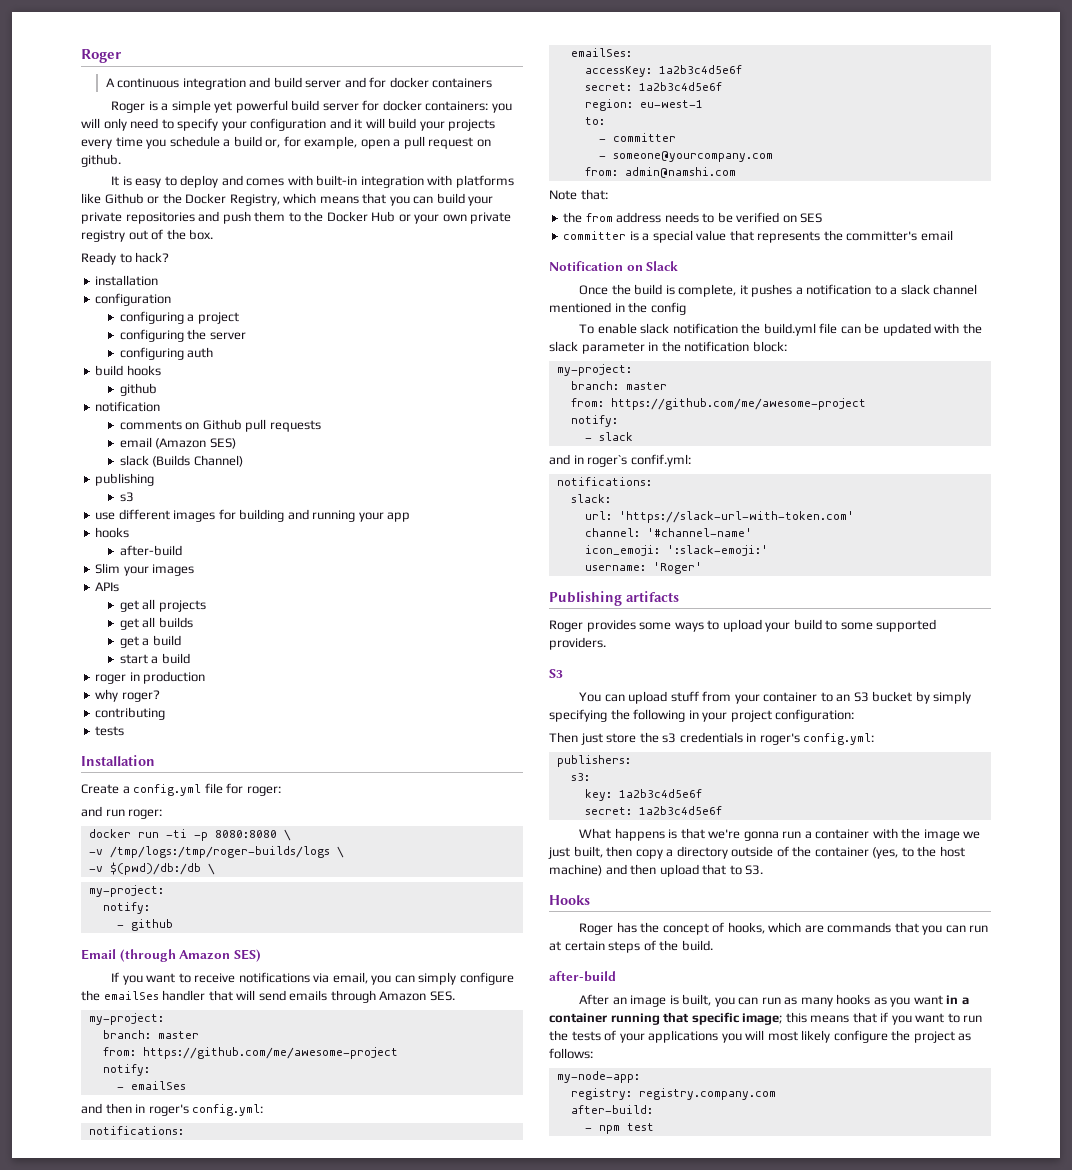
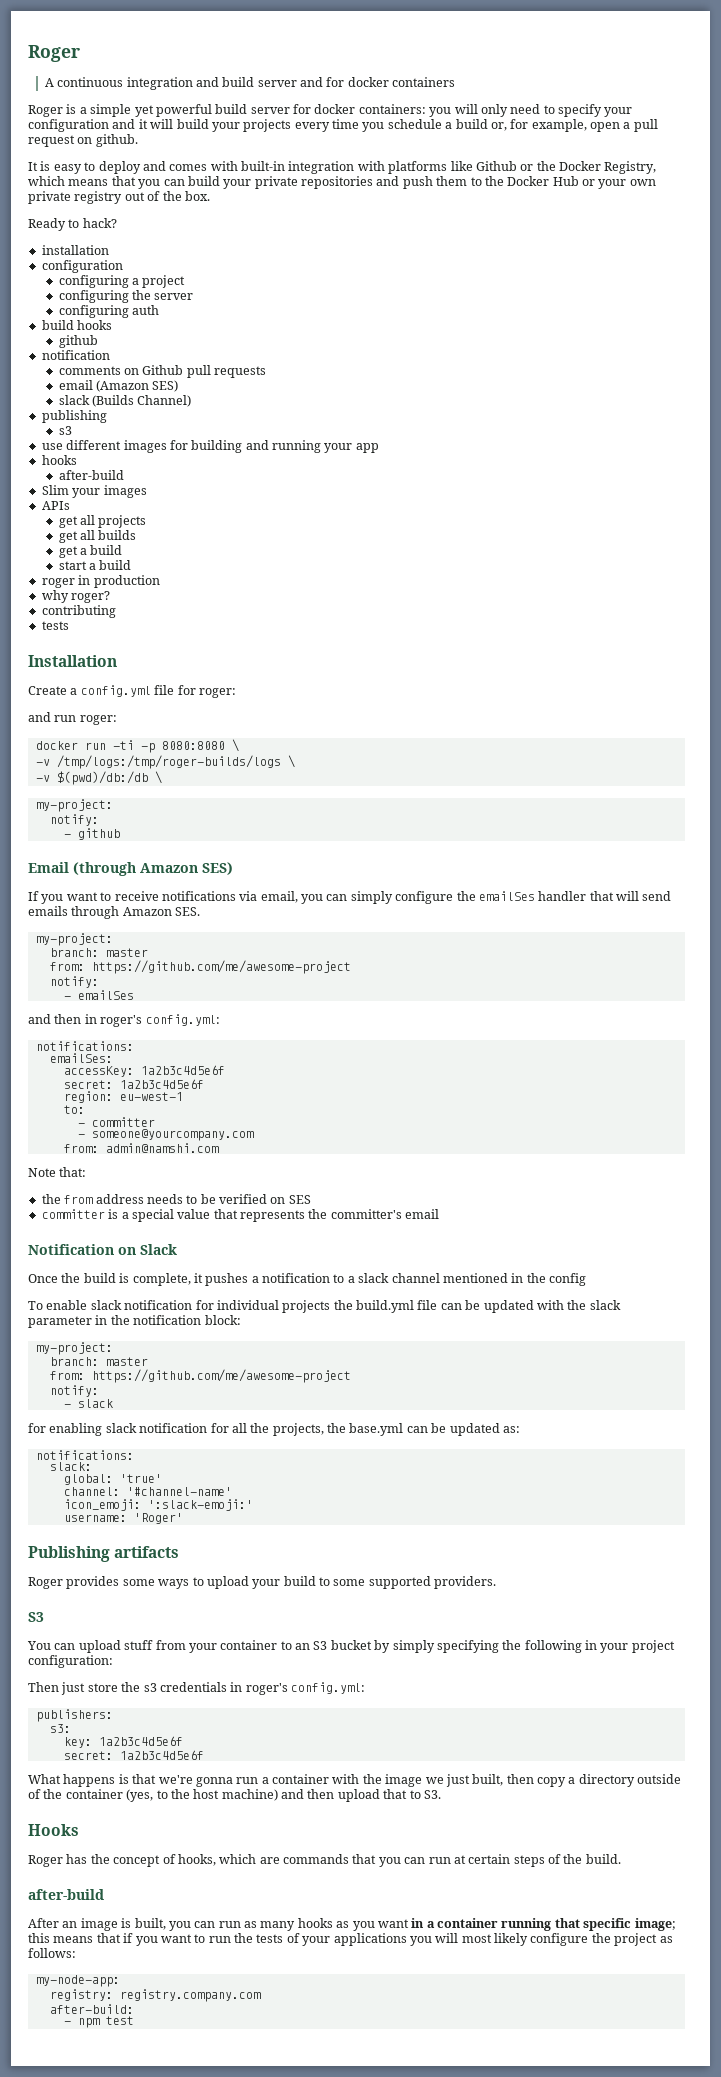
- To enable slack notification the build.yml file can be updated with the slack parameter in the notification block:
+ To enable slack notification for individual projects the build.yml file can be updated with the slack parameter in the notification block:
- and in roger`s confif.yml:
+ for enabling slack notification for all the projects, the base.yml can be updated as:
- url: 'https://slack-url-with-token.com'
+ global: 'true'

